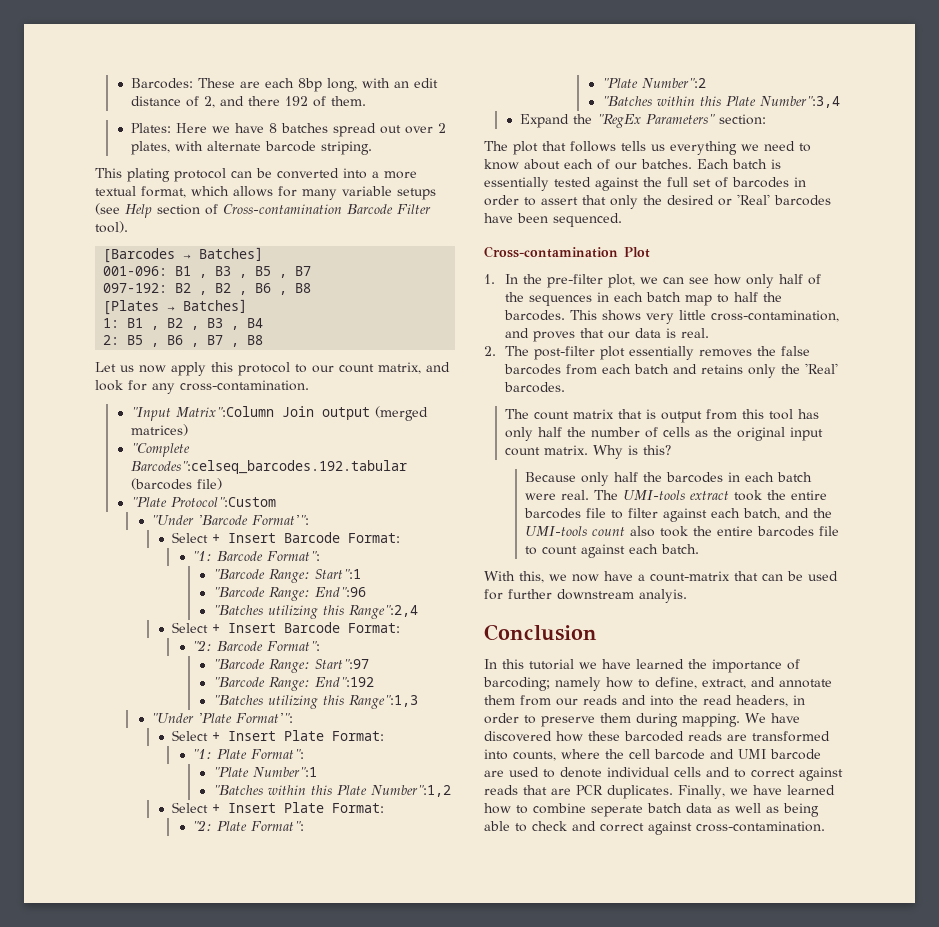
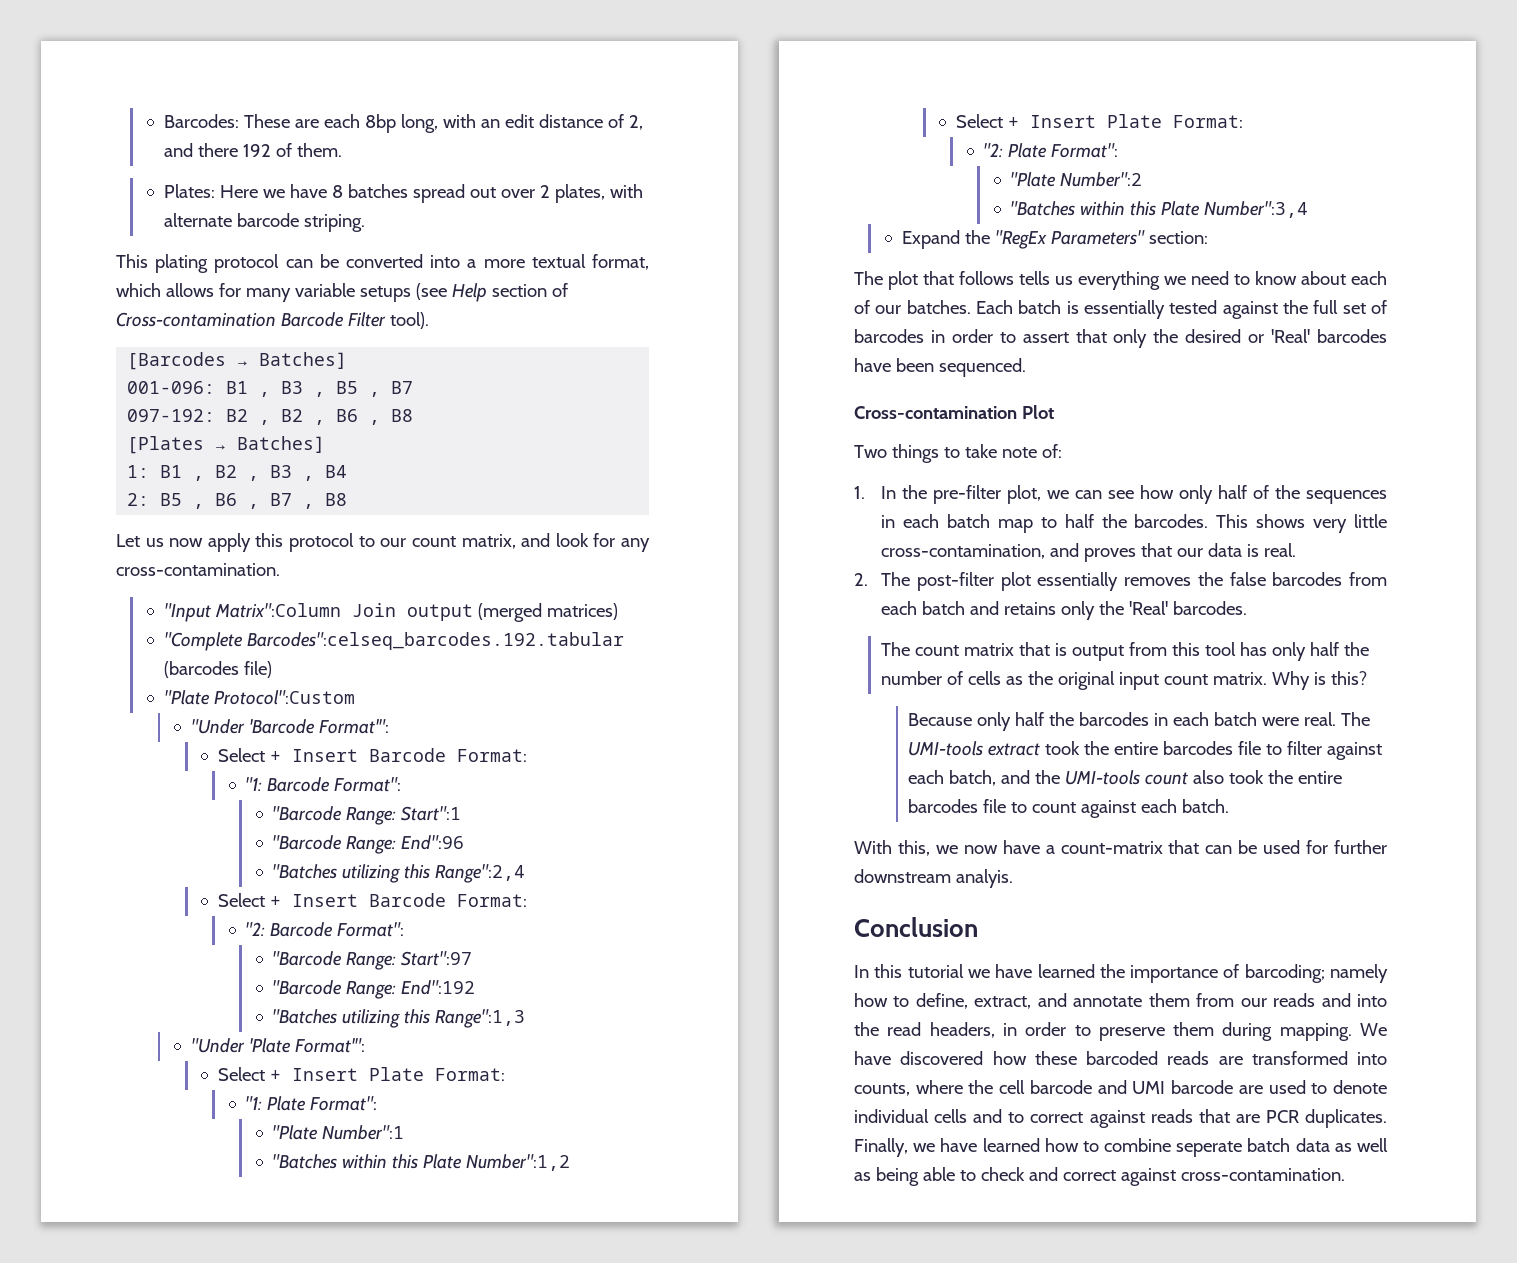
+ Two things to take note of:

